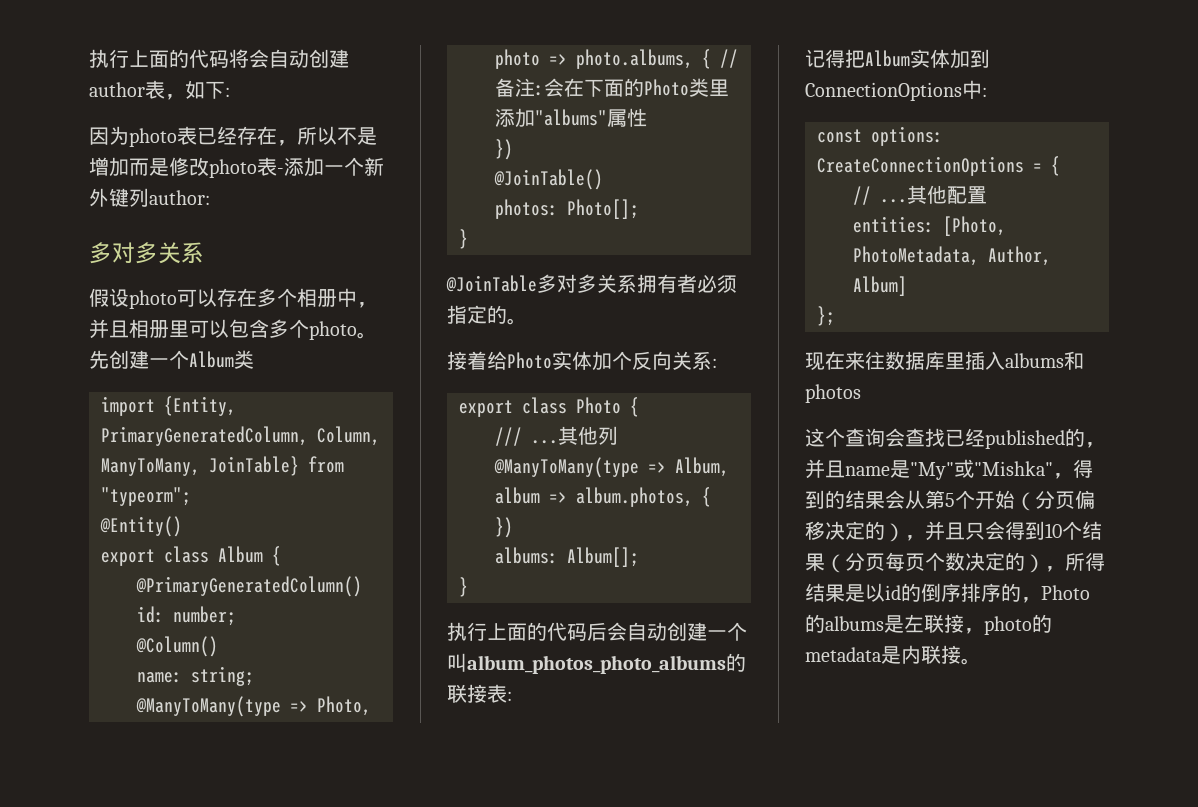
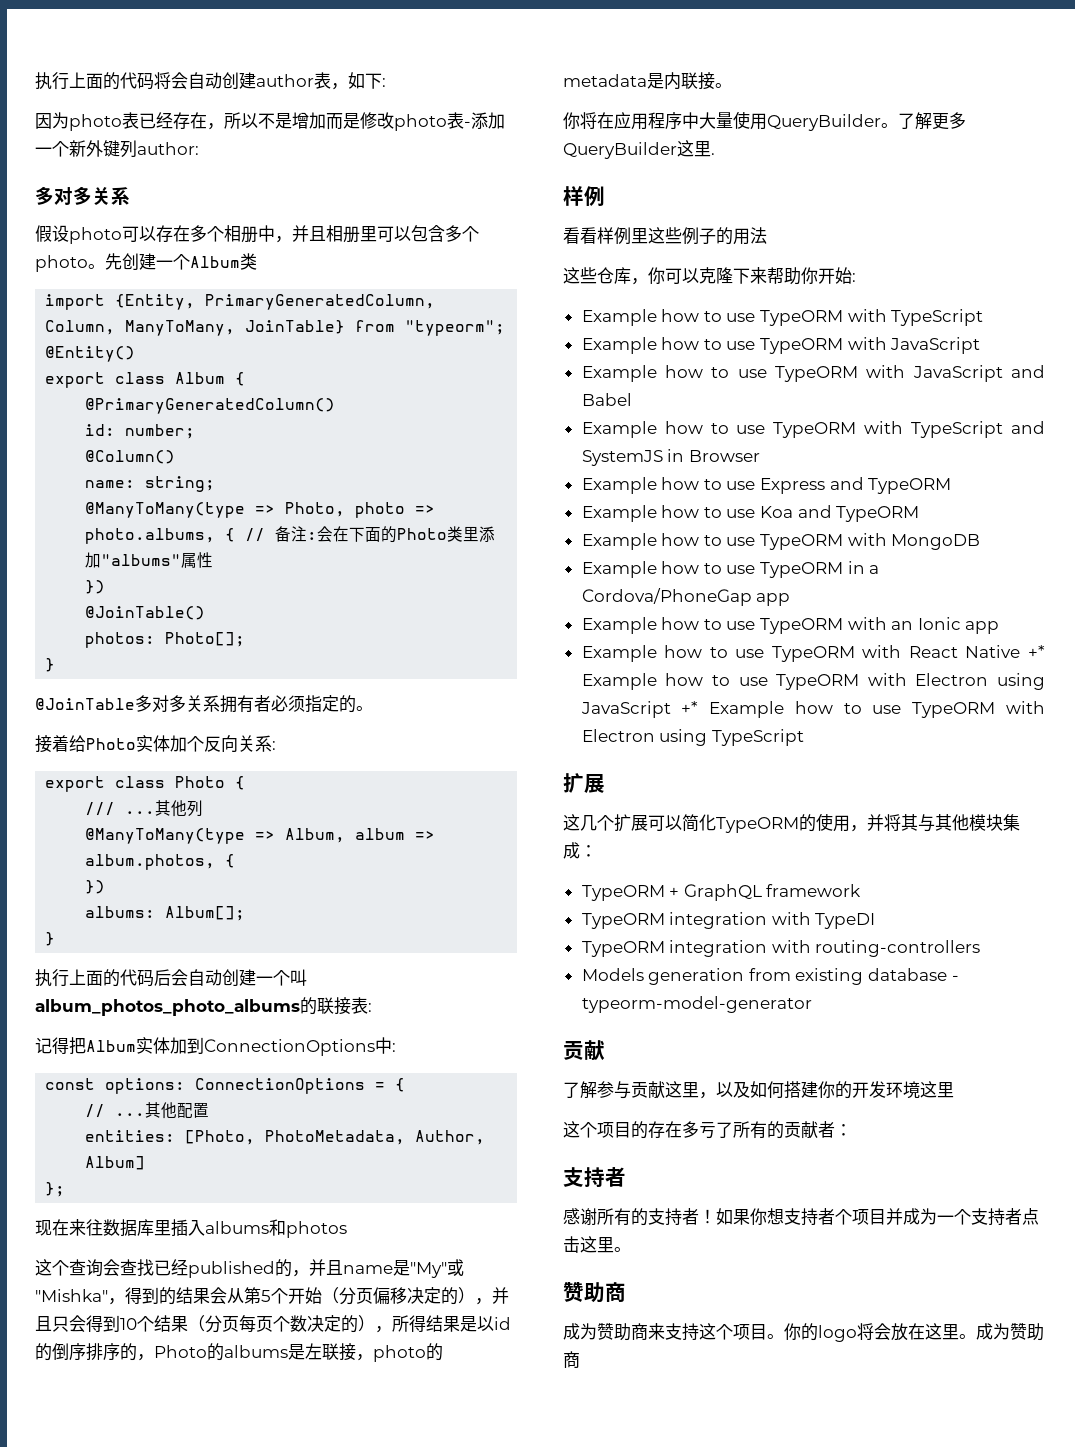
- const options: CreateConnectionOptions = {
+ const options: ConnectionOptions = {
+ 你将在应用程序中大量使用QueryBuilder。了解更多QueryBuilder这里.
+ 样例
+ 看看样例里这些例子的用法
+ 这些仓库，你可以克隆下来帮助你开始:
+ Example how to use TypeORM with TypeScript
+ Example how to use TypeORM with JavaScript
+ Example how to use TypeORM with JavaScript and Babel
+ Example how to use TypeORM with TypeScript and SystemJS in Browser
+ Example how to use Express and TypeORM
+ Example how to use Koa and TypeORM
+ Example how to use TypeORM with MongoDB
+ Example how to use TypeORM in a Cordova/PhoneGap app
+ Example how to use TypeORM with an Ionic app
+ Example how to use TypeORM with React Native +* Example how to use TypeORM with Electron using JavaScript +* Example how to use TypeORM with Electron using TypeScript
+ 扩展
+ 这几个扩展可以简化TypeORM的使用，并将其与其他模块集成：
+ TypeORM + GraphQL framework
+ TypeORM integration with TypeDI
+ TypeORM integration with routing-controllers
+ Models generation from existing database - typeorm-model-generator
+ 贡献
+ 了解参与贡献这里，以及如何搭建你的开发环境这里
+ 这个项目的存在多亏了所有的贡献者：
+ 支持者
+ 感谢所有的支持者！如果你想支持者个项目并成为一个支持者点击这里。
+ 赞助商
+ 成为赞助商来支持这个项目。你的logo将会放在这里。成为赞助商

